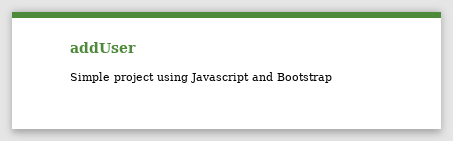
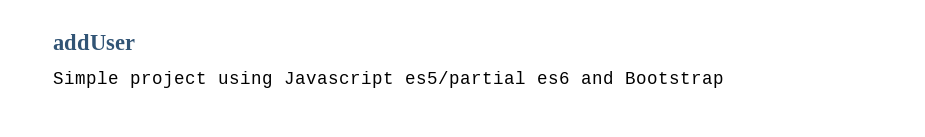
- Simple project using Javascript and Bootstrap
+ Simple project using Javascript es5/partial es6 and Bootstrap

